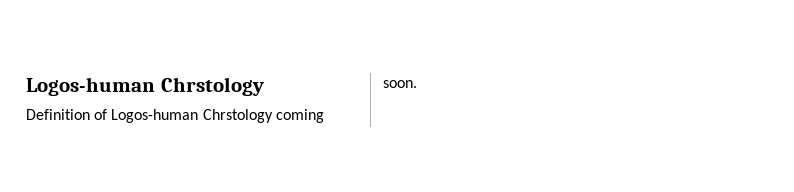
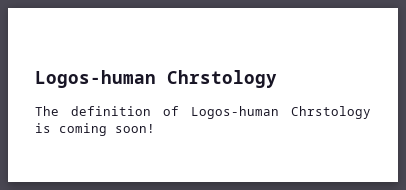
- Definition of Logos-human Chrstology coming soon.
+ The definition of Logos-human Chrstology is coming soon!

